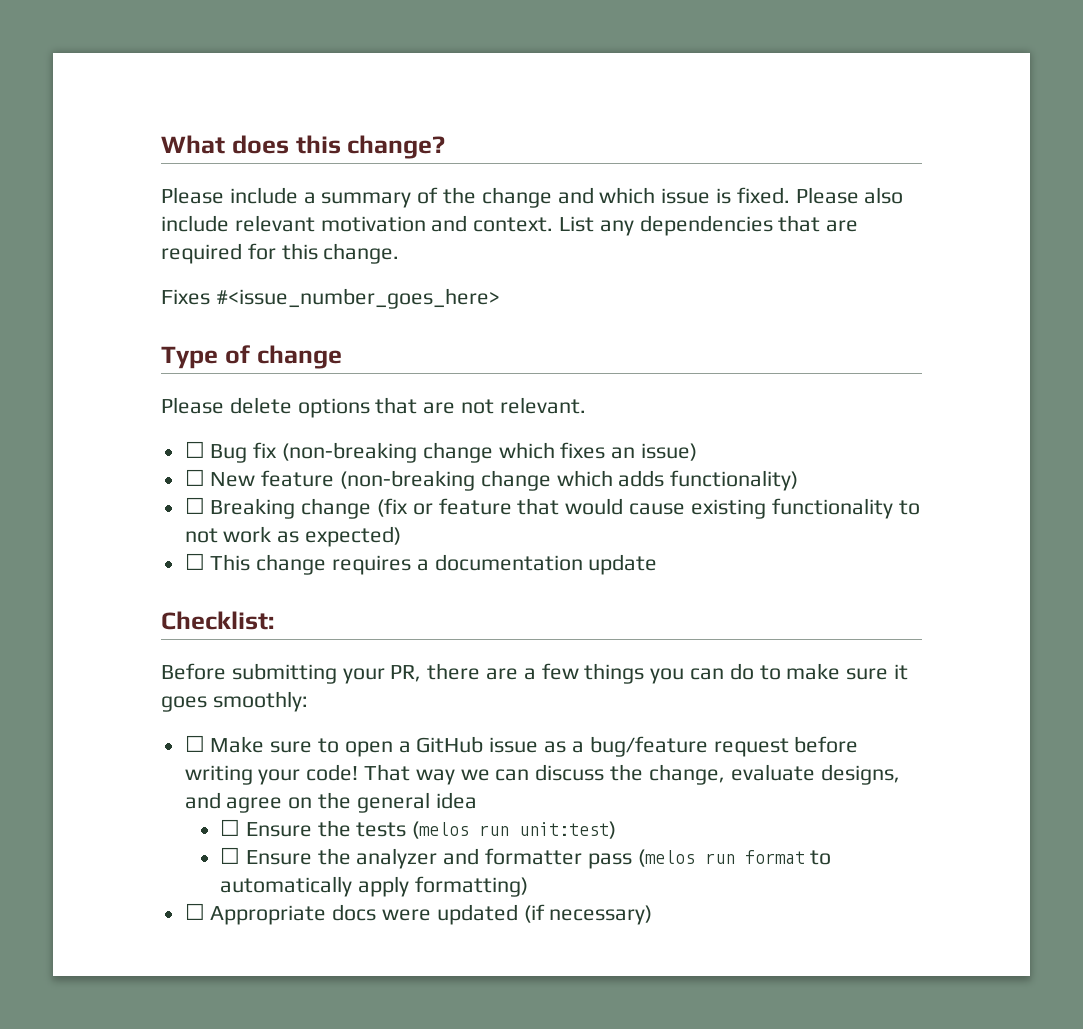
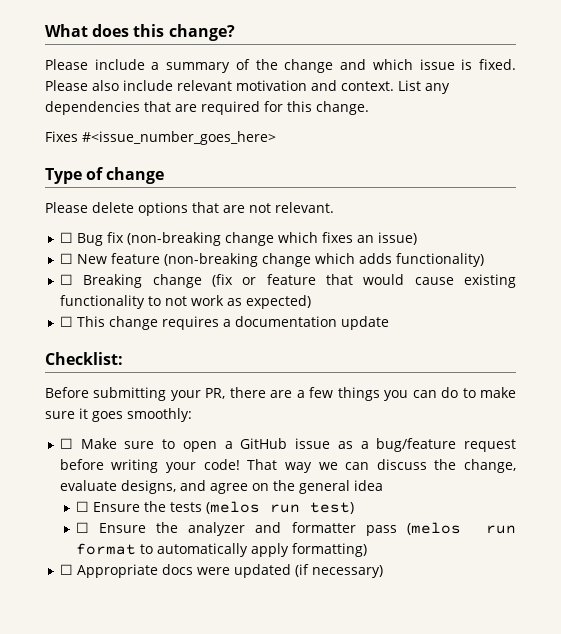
- ☐ Ensure the tests (melos run unit:test)
+ ☐ Ensure the tests (melos run test)

